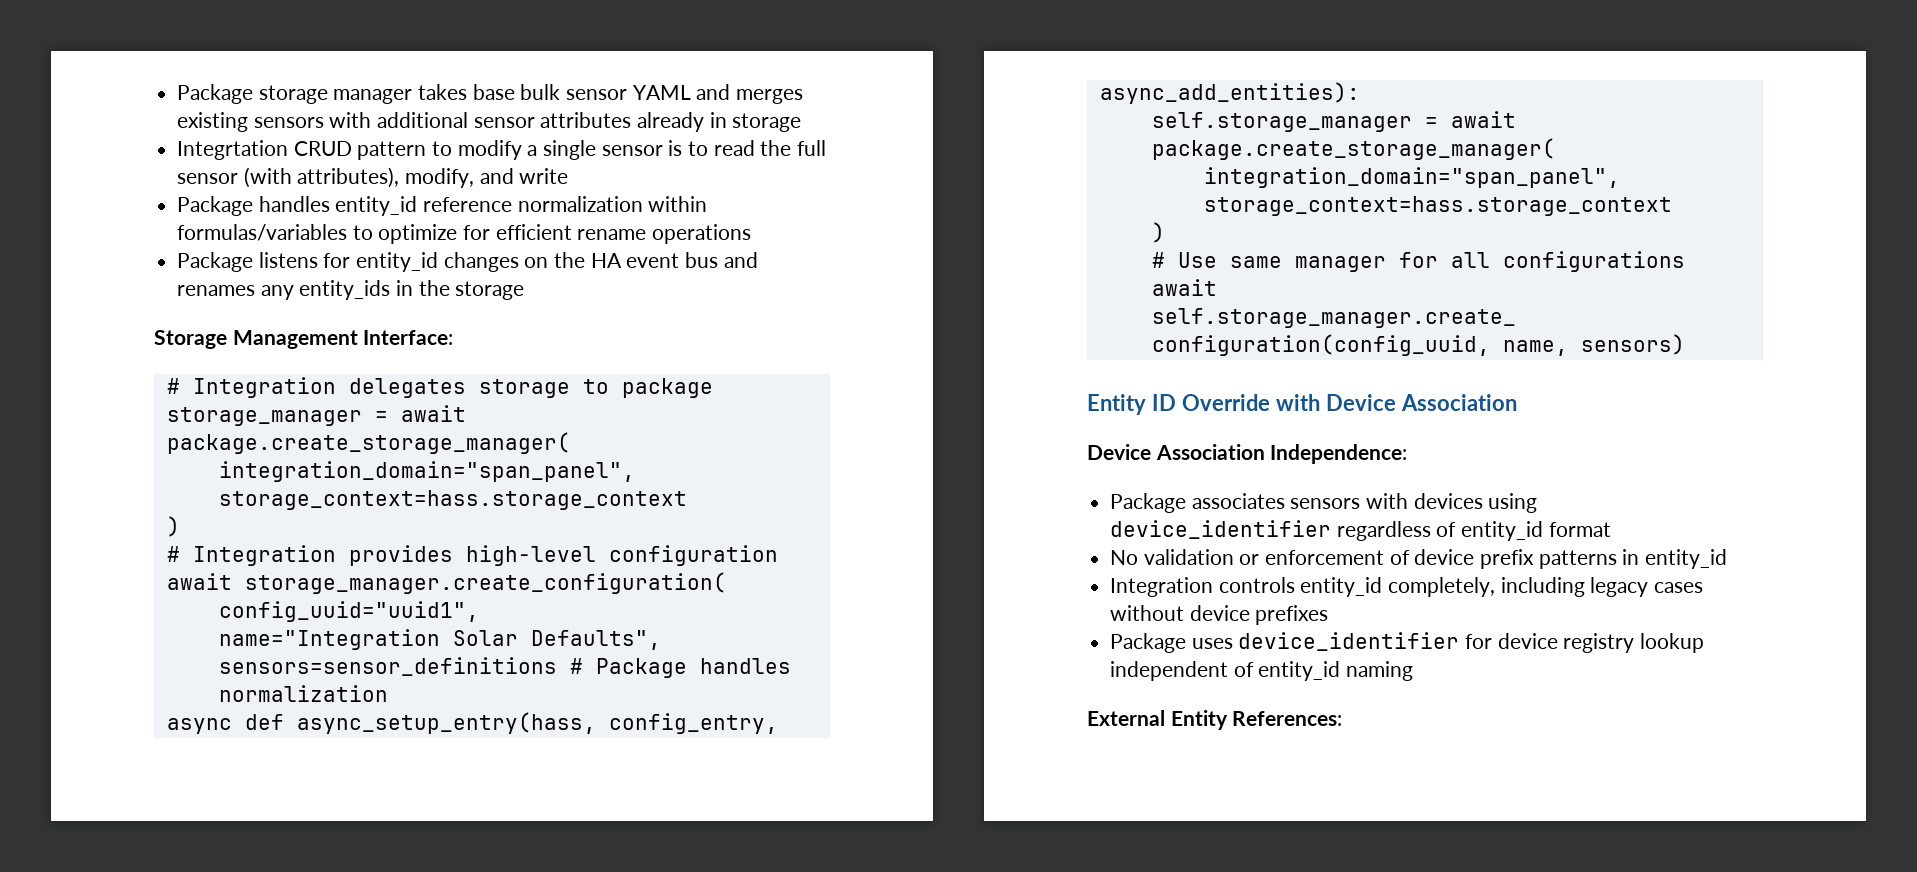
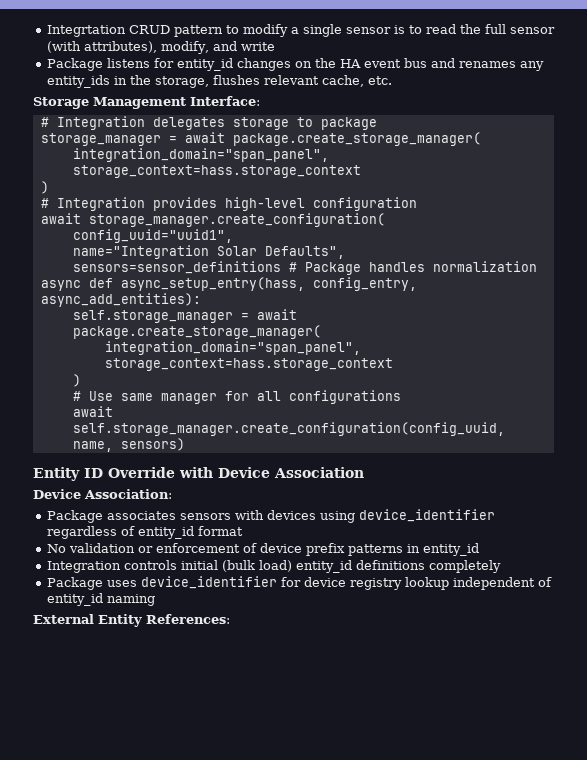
- Package storage manager takes base bulk sensor YAML and merges existing sensors with additional sensor attributes already in storage
- Package handles entity_id reference normalization within formulas/variables to optimize for efficient rename operations
- Package listens for entity_id changes on the HA event bus and renames any entity_ids in the storage
+ Package listens for entity_id changes on the HA event bus and renames any entity_ids in the storage, flushes relevant cache, etc.
- Device Association Independence:
+ Device Association:
- Integration controls entity_id completely, including legacy cases without device prefixes
+ Integration controls initial (bulk load) entity_id definitions completely

